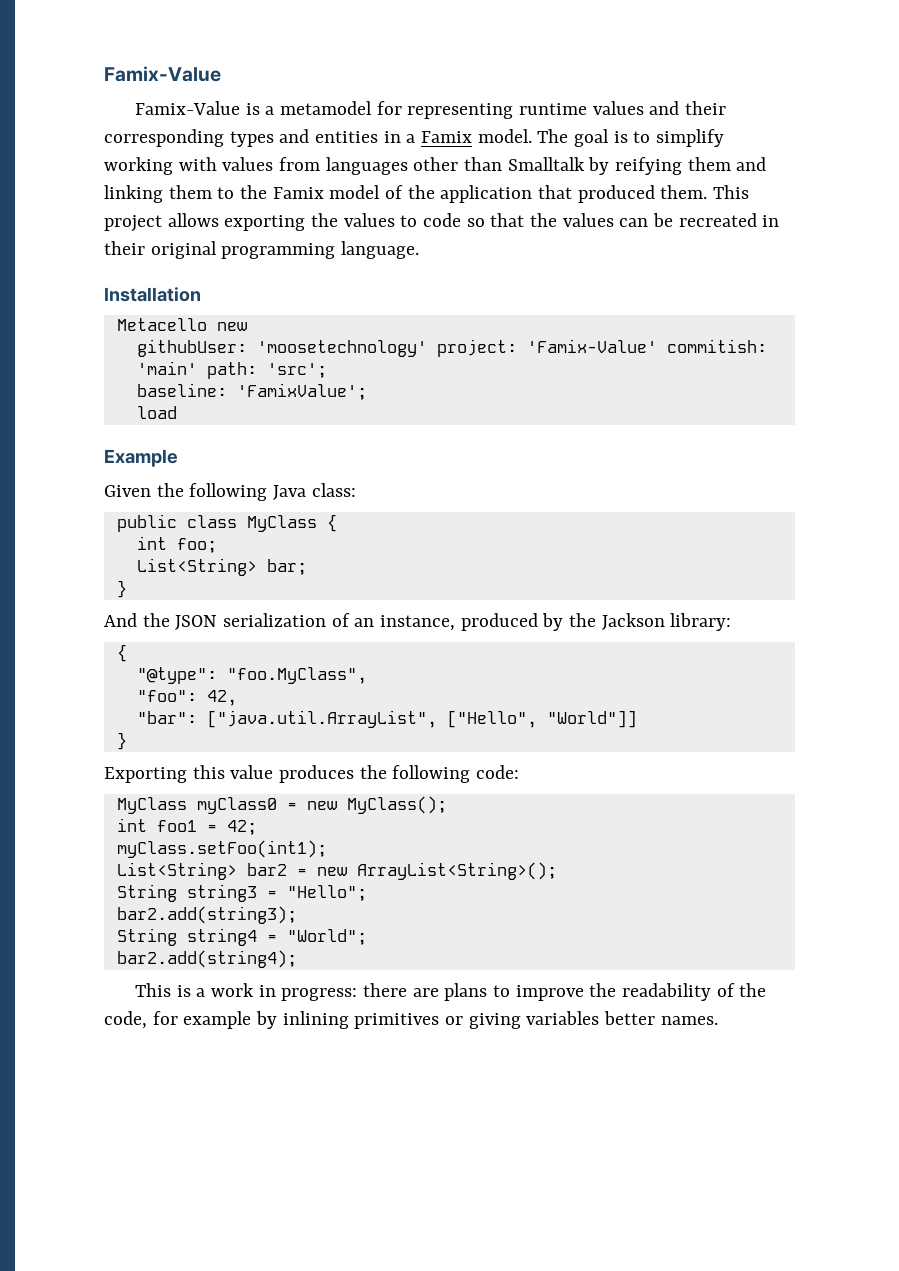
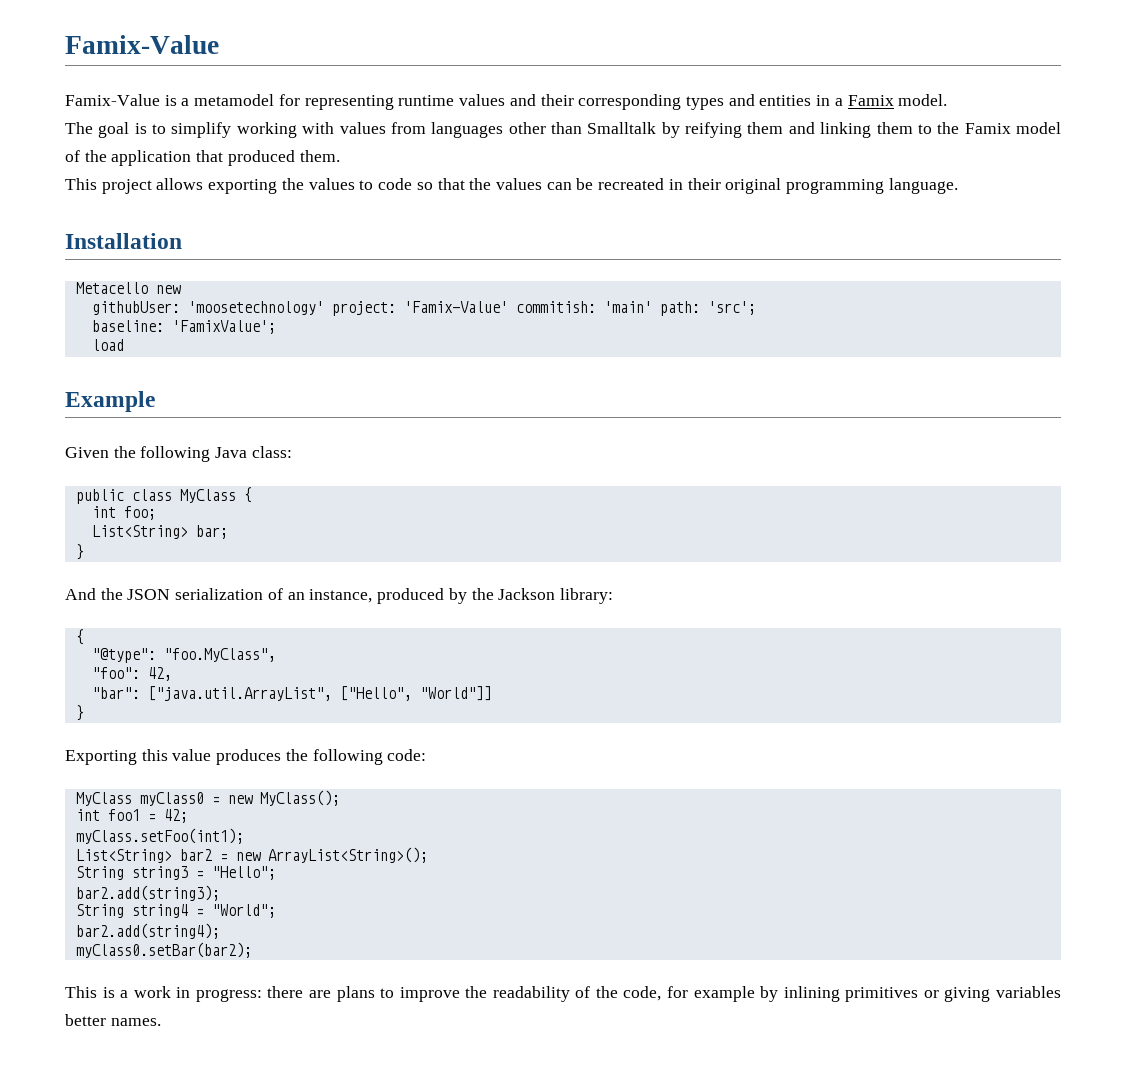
- Famix-Value is a metamodel for representing runtime values and their corresponding types and entities in a Famix model. The goal is to simplify working with values from languages other than Smalltalk by reifying them and linking them to the Famix model of the application that produced them. This project allows exporting the values to code so that the values can be recreated in their original programming language.
+ Famix-Value is a metamodel for representing runtime values and their corresponding types and entities in a Famix model.
+ The goal is to simplify working with values from languages other than Smalltalk by reifying them and linking them to the Famix model of the application that produced them.
+ This project allows exporting the values to code so that the values can be recreated in their original programming language.
+ myClass0.setBar(bar2);

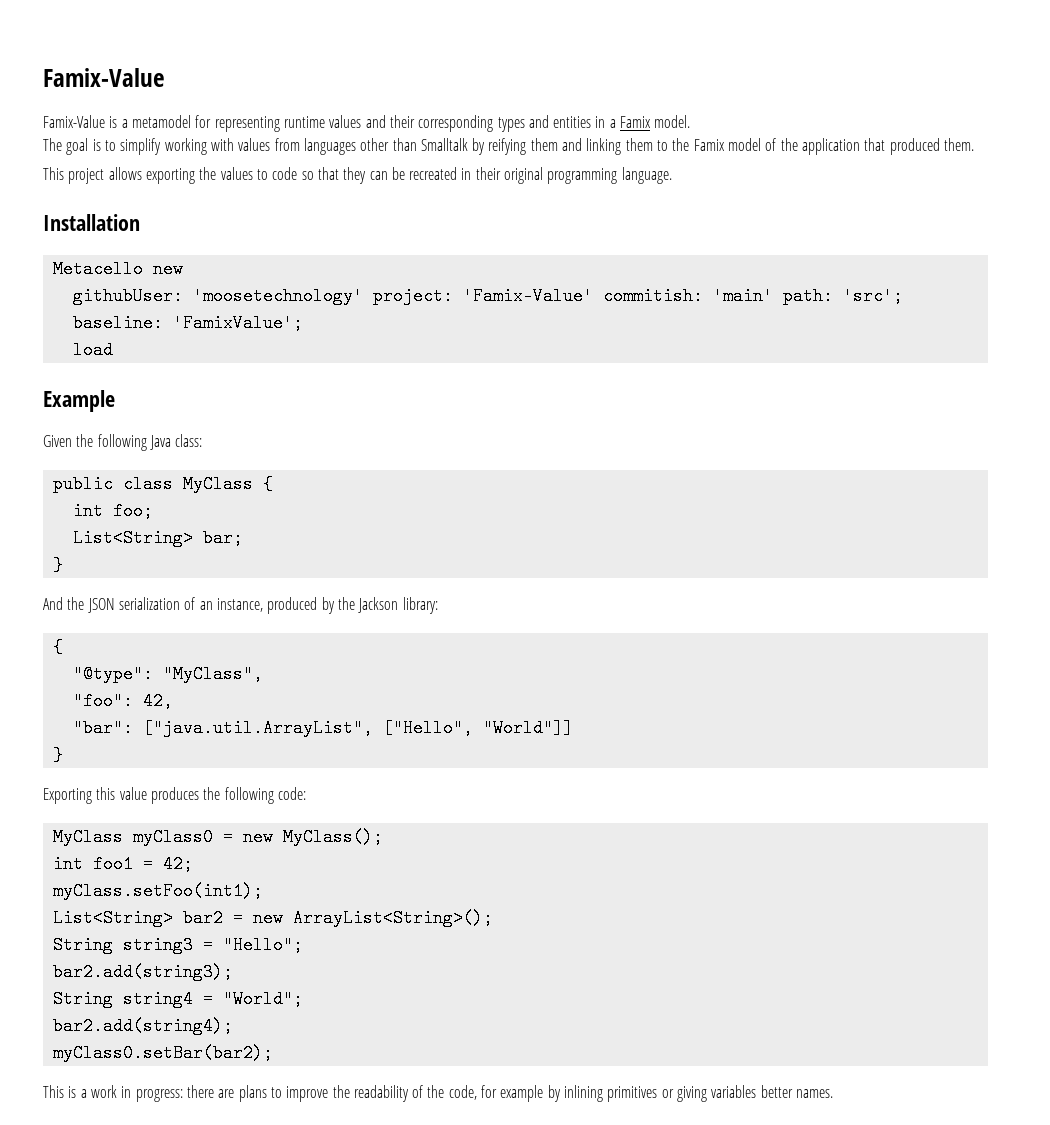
- This project allows exporting the values to code so that the values can be recreated in their original programming language.
+ This project allows exporting the values to code so that they can be recreated in their original programming language.
- "@type": "foo.MyClass",
+ "@type": "MyClass",

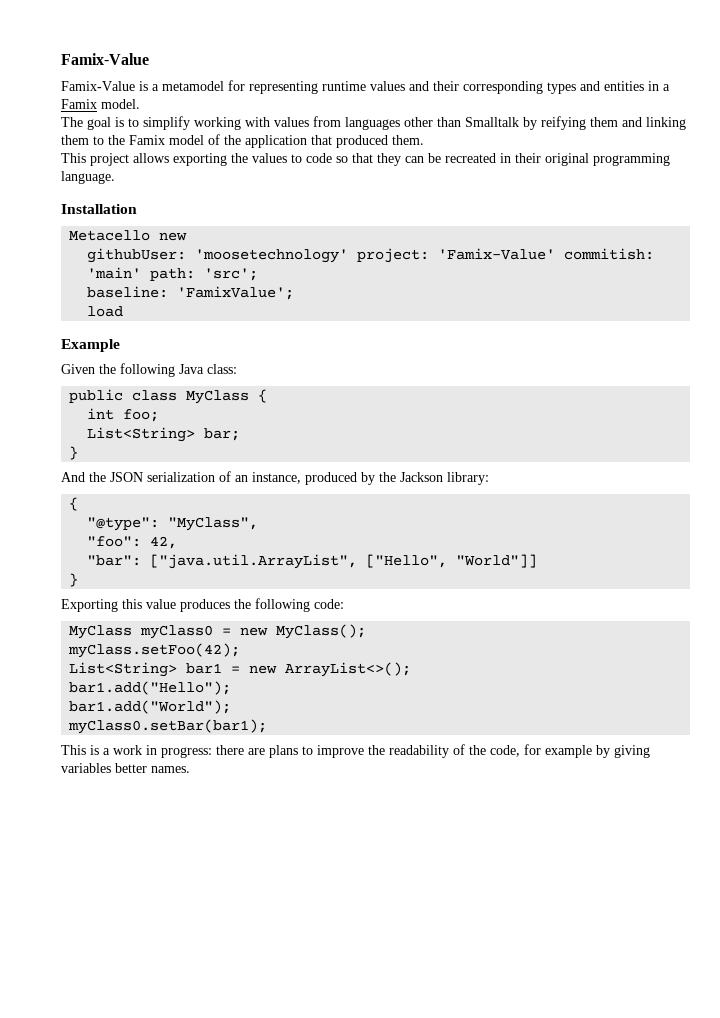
- int foo1 = 42;
- myClass.setFoo(int1);
- List<String> bar2 = new ArrayList<String>();
- String string3 = "Hello";
- bar2.add(string3);
- String string4 = "World";
- bar2.add(string4);
- myClass0.setBar(bar2);
+ myClass.setFoo(42);
+ List<String> bar1 = new ArrayList<>();
+ bar1.add("Hello");
+ bar1.add("World");
+ myClass0.setBar(bar1);
- This is a work in progress: there are plans to improve the readability of the code, for example by inlining primitives or giving variables better names.
+ This is a work in progress: there are plans to improve the readability of the code, for example by giving variables better names.

